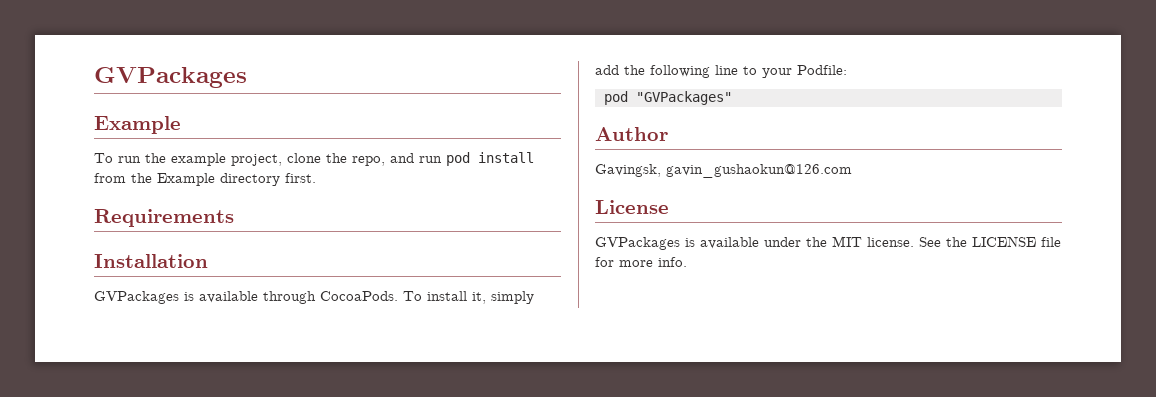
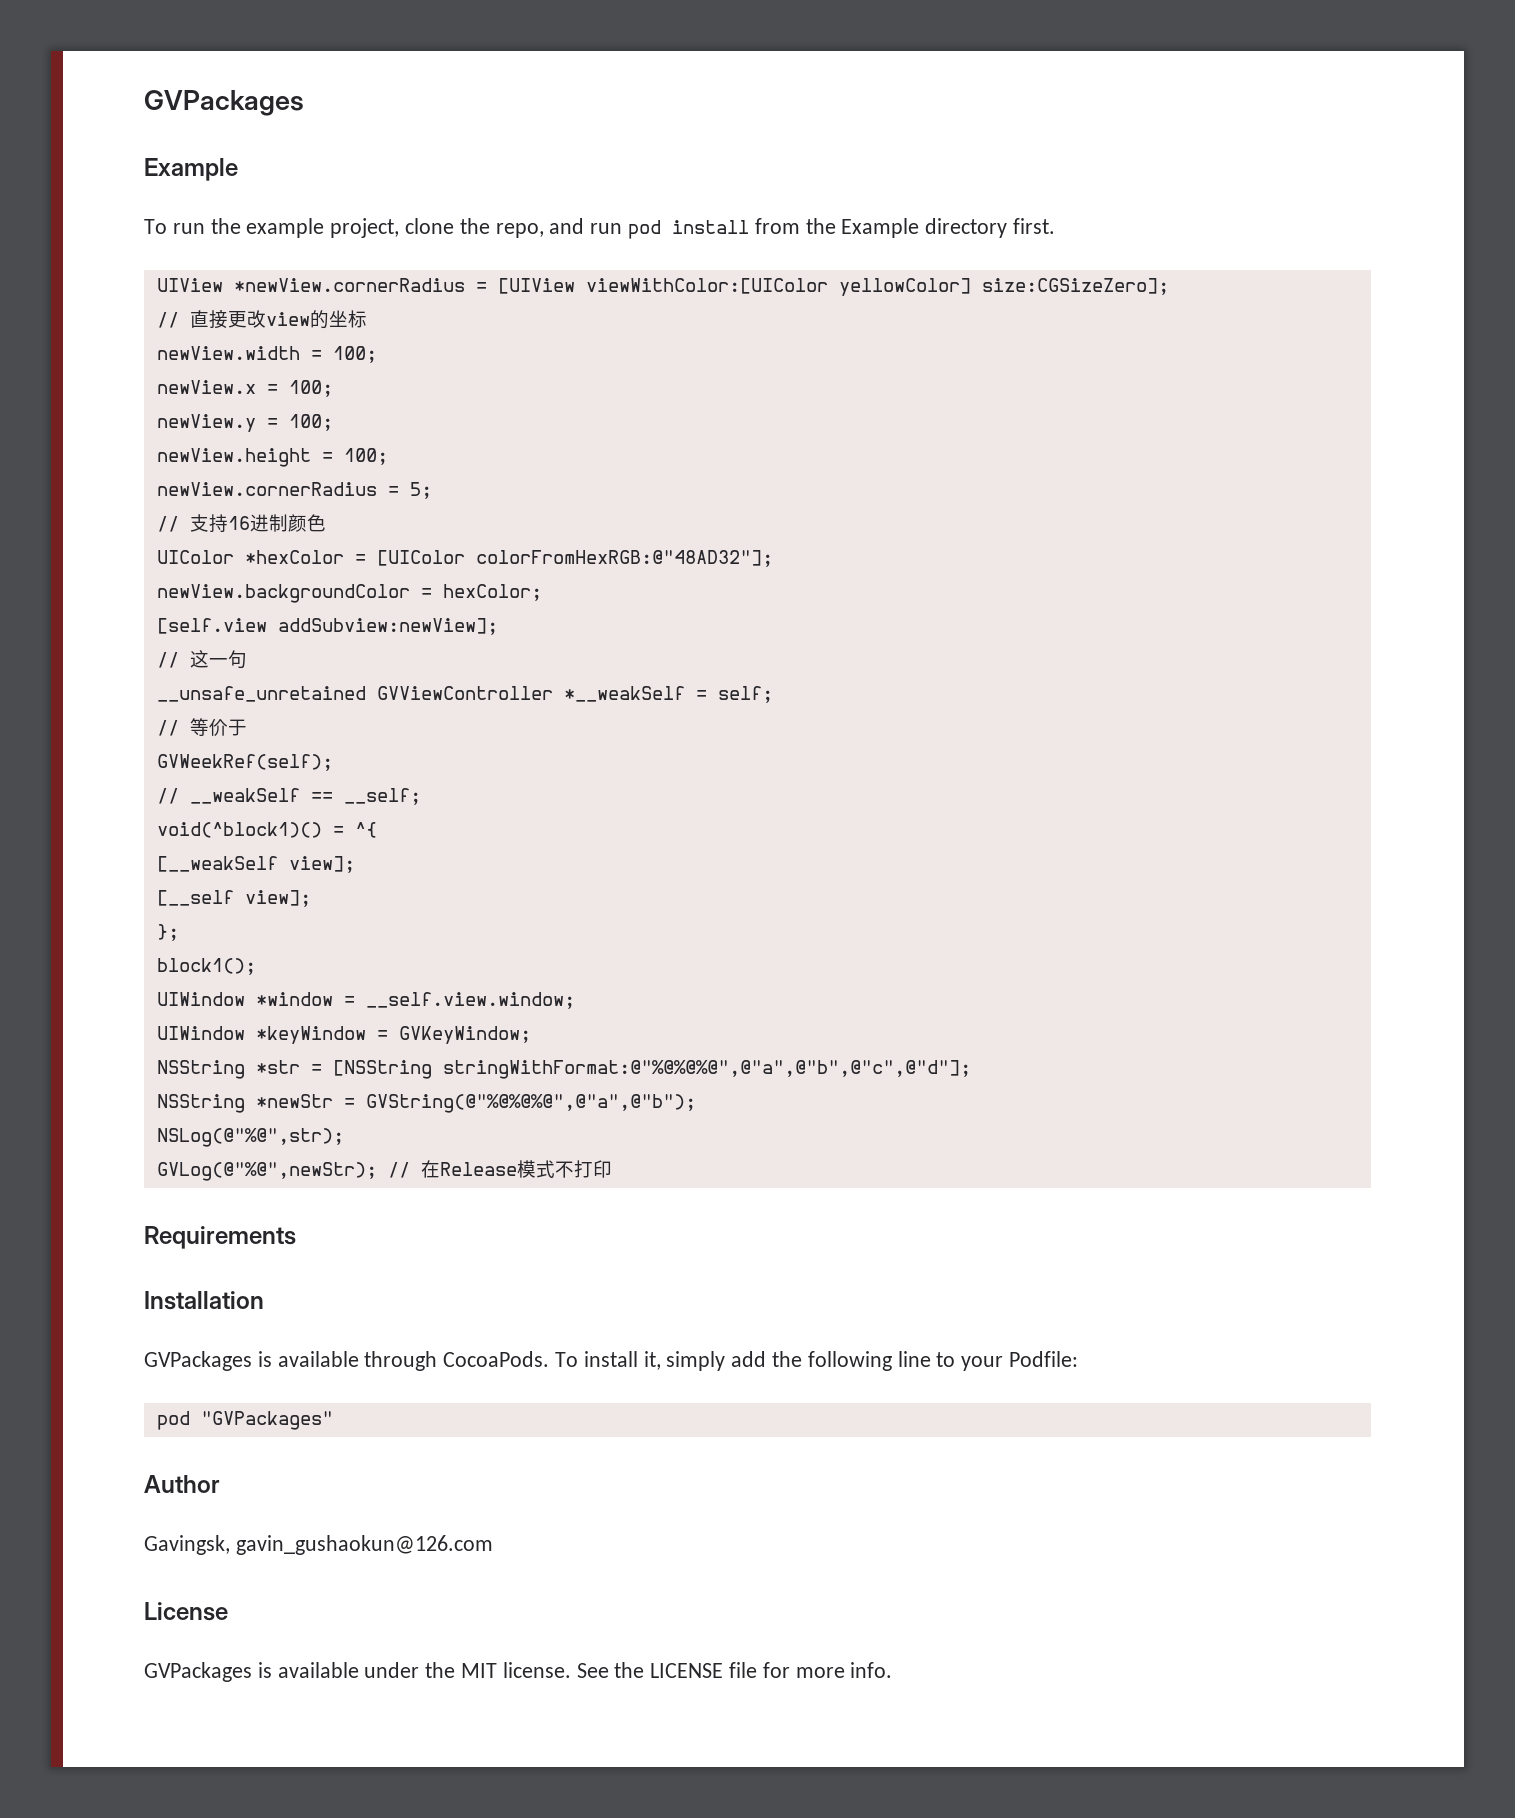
+ UIView *newView.cornerRadius = [UIView viewWithColor:[UIColor yellowColor] size:CGSizeZero];
+ // 直接更改view的坐标
+ newView.width = 100;
+ newView.x = 100;
+ newView.y = 100;
+ newView.height = 100;
+ newView.cornerRadius = 5;
+ // 支持16进制颜色
+ UIColor *hexColor = [UIColor colorFromHexRGB:@"48AD32"];
+ newView.backgroundColor = hexColor;
+ [self.view addSubview:newView];
+ // 这一句
+ __unsafe_unretained GVViewController *__weakSelf = self;
+ // 等价于
+ GVWeekRef(self);
+ // __weakSelf == __self;
+ void(^block1)() = ^{
+ [__weakSelf view];
+ [__self view];
+ };
+ block1();
+ UIWindow *window = __self.view.window;
+ UIWindow *keyWindow = GVKeyWindow;
+ NSString *str = [NSString stringWithFormat:@"%@%@%@",@"a",@"b",@"c",@"d"];
+ NSString *newStr = GVString(@"%@%@%@",@"a",@"b");
+ NSLog(@"%@",str);
+ GVLog(@"%@",newStr); // 在Release模式不打印

